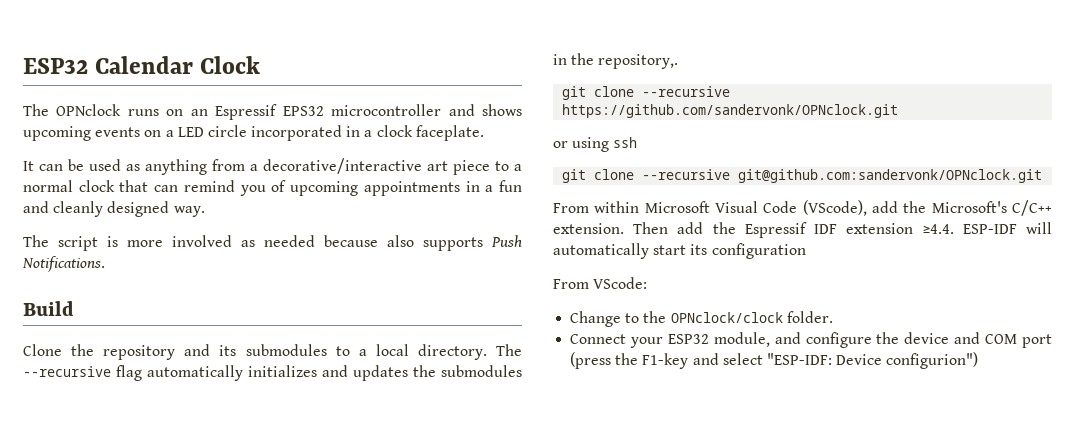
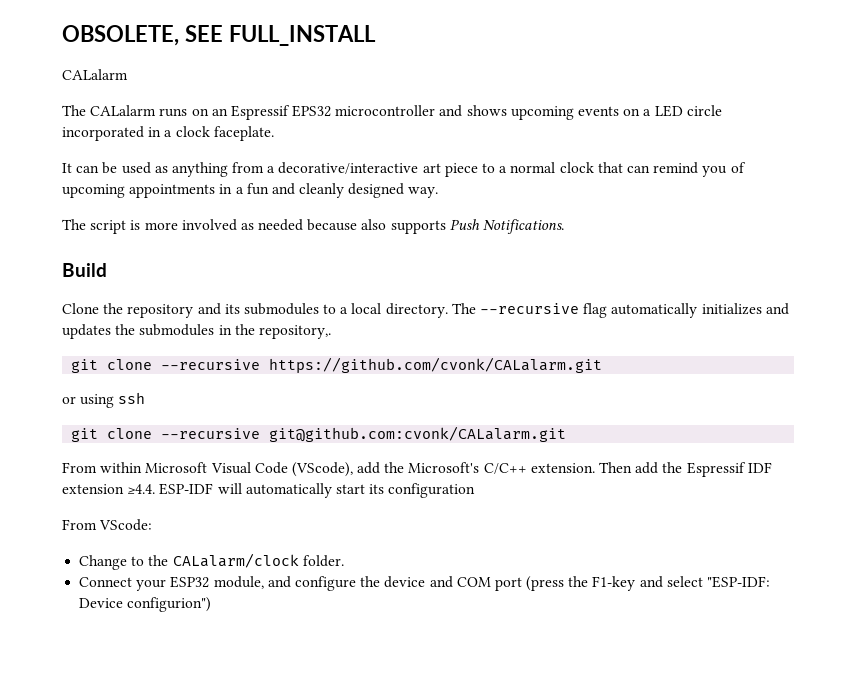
- ESP32 Calendar Clock
- The OPNclock runs on an Espressif EPS32 microcontroller and shows upcoming events on a LED circle incorporated in a clock faceplate.
+ OBSOLETE, SEE FULL_INSTALL
+ CALalarm
+ The CALalarm runs on an Espressif EPS32 microcontroller and shows upcoming events on a LED circle incorporated in a clock faceplate.
- git clone --recursive https://github.com/sandervonk/OPNclock.git
+ git clone --recursive https://github.com/cvonk/CALalarm.git
- git clone --recursive git@github.com:sandervonk/OPNclock.git
+ git clone --recursive git@github.com:cvonk/CALalarm.git
- Change to the OPNclock/clock folder.
+ Change to the CALalarm/clock folder.

